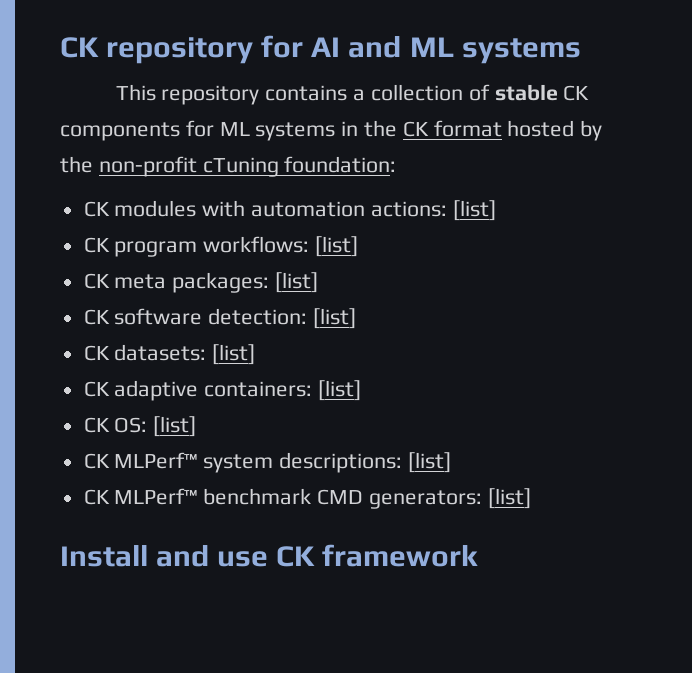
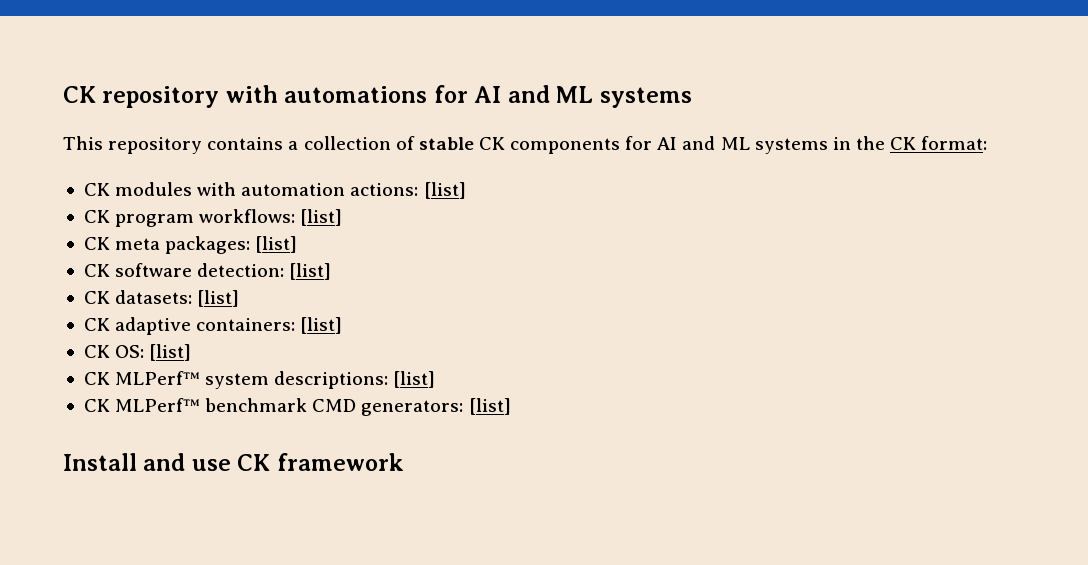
- CK repository for AI and ML systems
+ CK repository with automations for AI and ML systems
- This repository contains a collection of stable CK components for ML systems in the CK format hosted by the non-profit cTuning foundation:
+ This repository contains a collection of stable CK components for AI and ML systems in the CK format:

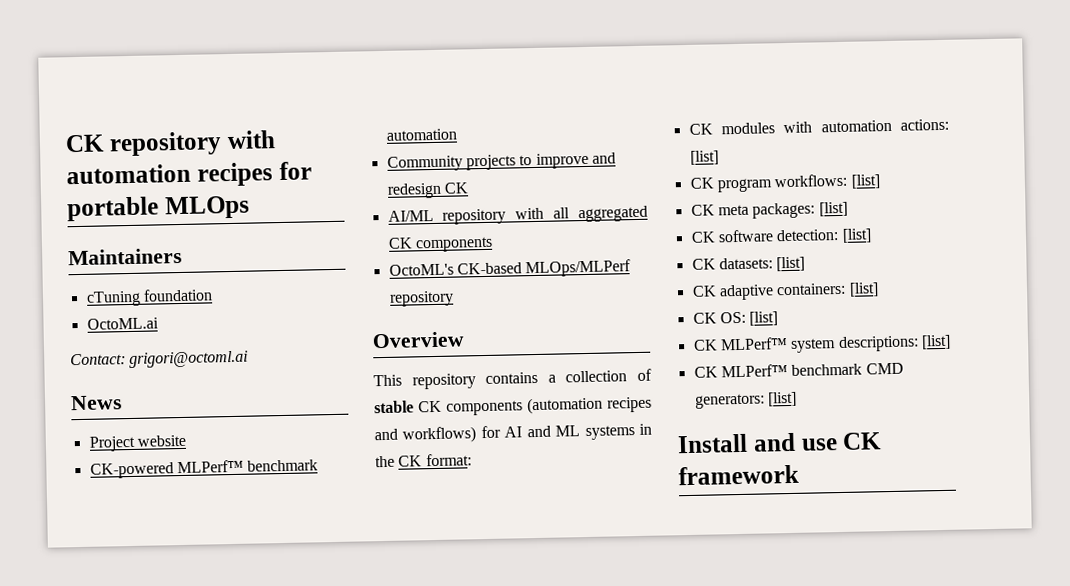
- CK repository with automations for AI and ML systems
+ CK repository with automation recipes for portable MLOps
+ Maintainers
+ cTuning foundation
+ OctoML.ai
+ Contact: grigori@octoml.ai
+ News
+ Project website
+ CK-powered MLPerf™ benchmark automation
+ Community projects to improve and redesign CK
+ AI/ML repository with all aggregated CK components
+ OctoML's CK-based MLOps/MLPerf repository
+ Overview
- This repository contains a collection of stable CK components for AI and ML systems in the CK format:
+ This repository contains a collection of stable CK components (automation recipes and workflows) for AI and ML systems in the CK format:

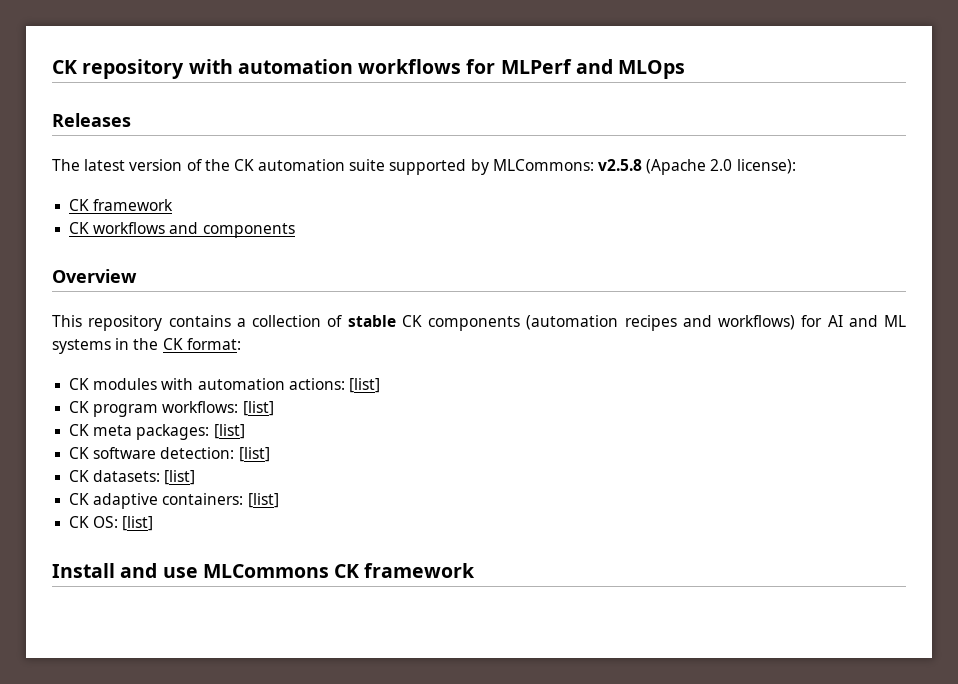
- CK repository with automation recipes for portable MLOps
- Maintainers
- cTuning foundation
- OctoML.ai
- Contact: grigori@octoml.ai
- News
- Project website
- CK-powered MLPerf™ benchmark automation
- Community projects to improve and redesign CK
- AI/ML repository with all aggregated CK components
- OctoML's CK-based MLOps/MLPerf repository
+ CK repository with automation workflows for MLPerf and MLOps
+ Releases
+ The latest version of the CK automation suite supported by MLCommons: v2.5.8 (Apache 2.0 license):
+ CK framework
+ CK workflows and components
- CK MLPerf™ system descriptions: [list]
- CK MLPerf™ benchmark CMD generators: [list]
- Install and use CK framework
+ Install and use MLCommons CK framework

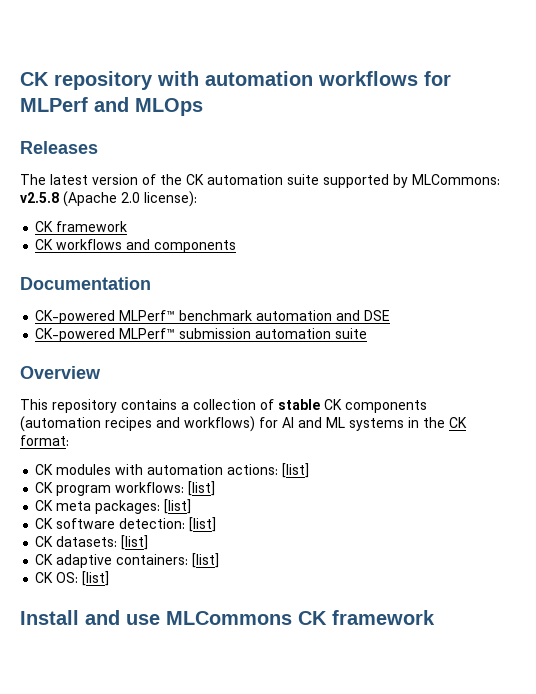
+ Documentation
+ CK-powered MLPerf™ benchmark automation and DSE
+ CK-powered MLPerf™ submission automation suite

